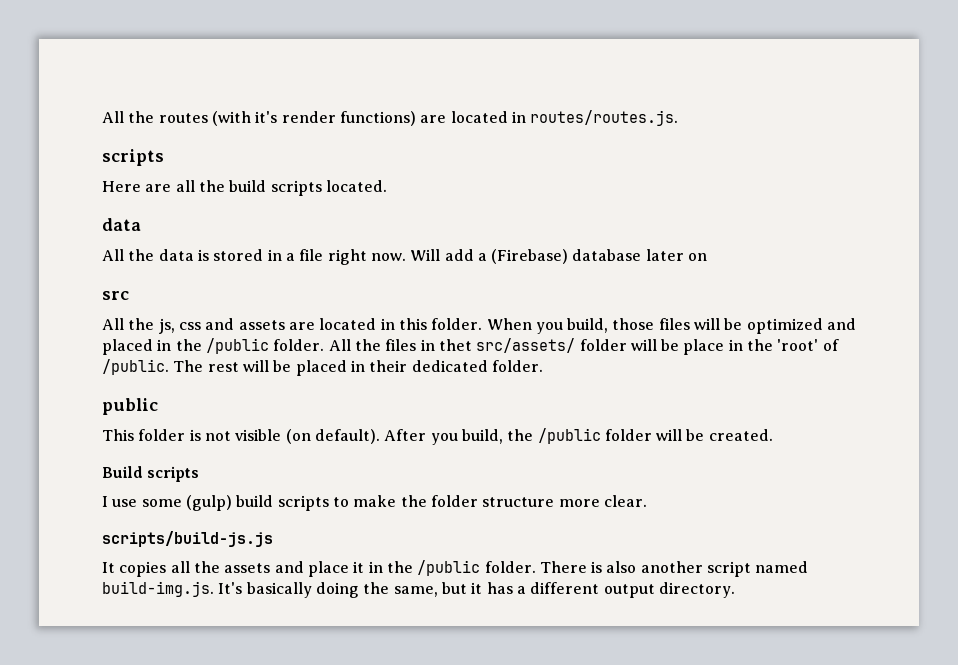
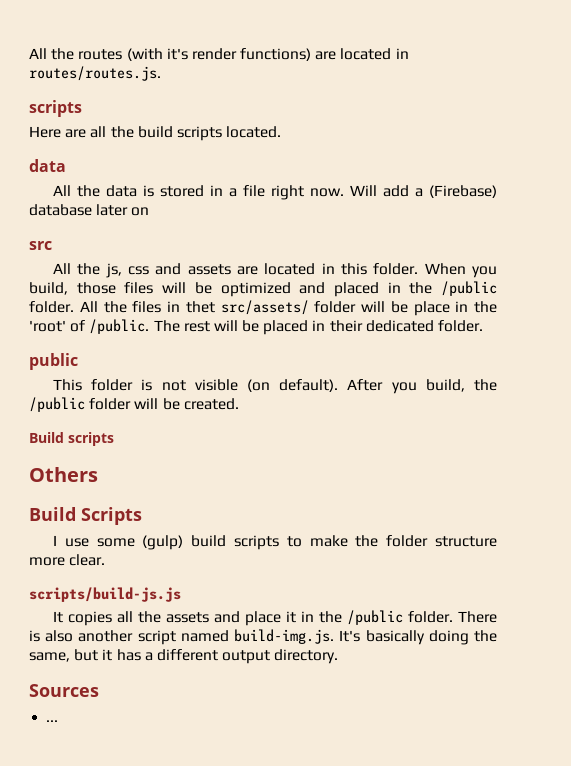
+ Others
+ Build Scripts
+ Sources
+ ...

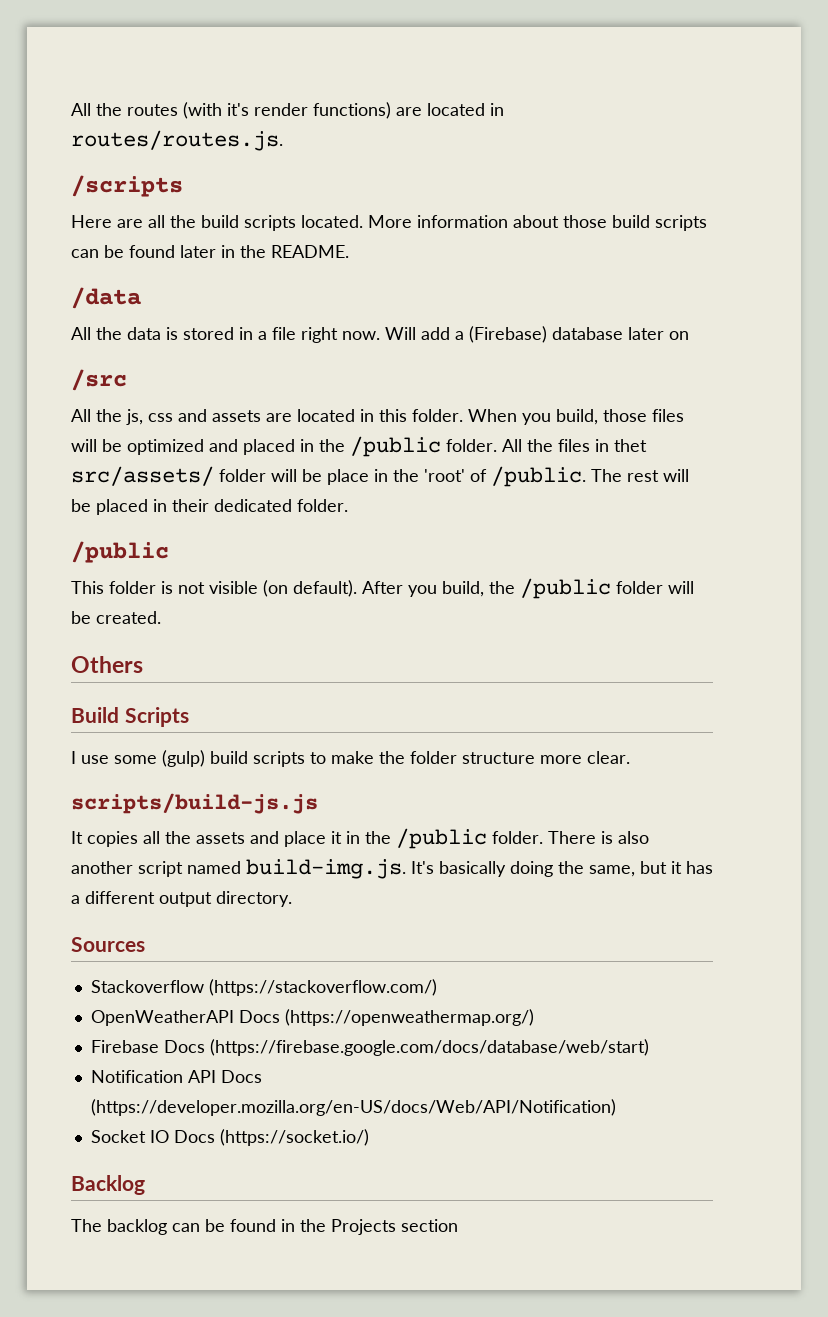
  All the routes (with it's render functions) are located in routes/routes.js.
- scripts
+ /scripts
- Here are all the build scripts located.
- data
+ Here are all the build scripts located. More information about those build scripts can be found later in the README.
+ /data
- src
+ /src
  The rest will be placed in their dedicated folder.
- public
+ /public
- Build scripts
- ...
+ Stackoverflow (https://stackoverflow.com/)
+ OpenWeatherAPI Docs (https://openweathermap.org/)
+ Firebase Docs (https://firebase.google.com/docs/database/web/start)
+ Notification API Docs (https://developer.mozilla.org/en-US/docs/Web/API/Notification)
+ Socket IO Docs (https://socket.io/)
+ Backlog
+ The backlog can be found in the Projects section

